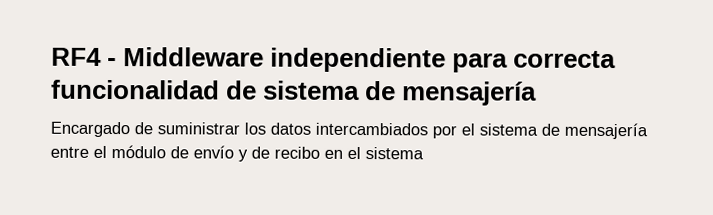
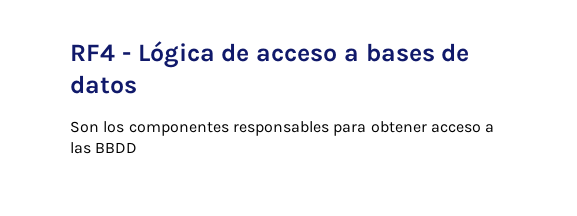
- RF4 - Middleware independiente para correcta funcionalidad de sistema de mensajería
- Encargado de suministrar los datos intercambiados por el sistema de mensajería entre el módulo de envío y de recibo en el sistema
+ RF4 - Lógica de acceso a bases de datos
+ Son los componentes responsables para obtener acceso a las BBDD

